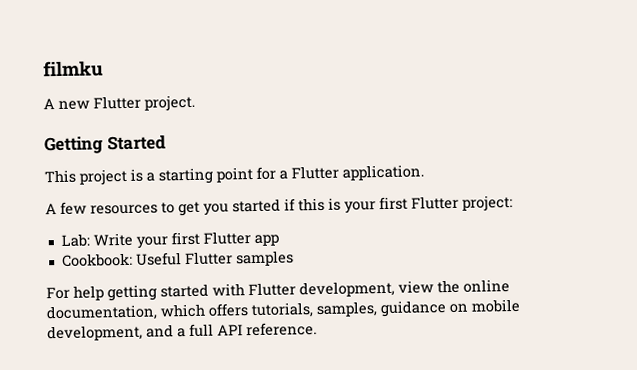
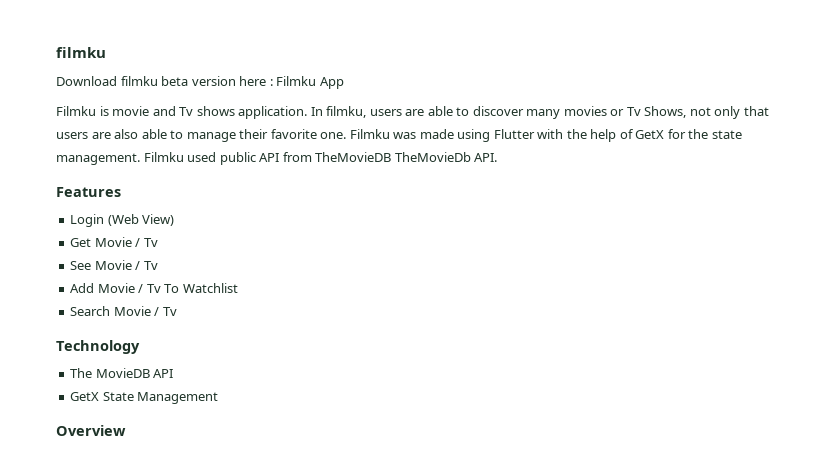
- A new Flutter project.
- Getting Started
- This project is a starting point for a Flutter application.
- A few resources to get you started if this is your first Flutter project:
- Lab: Write your first Flutter app
- Cookbook: Useful Flutter samples
- For help getting started with Flutter development, view the online documentation, which offers tutorials, samples, guidance on mobile development, and a full API reference.
+ Download filmku beta version here : Filmku App
+ Filmku is movie and Tv shows application. In filmku, users are able to discover many movies or Tv Shows, not only that users are also able to manage their favorite one. Filmku was made using Flutter with the help of GetX for the state management. Filmku used public API from TheMovieDB TheMovieDb API.
+ Features
+ Login (Web View)
+ Get Movie / Tv
+ See Movie / Tv
+ Add Movie / Tv To Watchlist
+ Search Movie / Tv
+ Technology
+ The MovieDB API
+ GetX State Management
+ Overview

